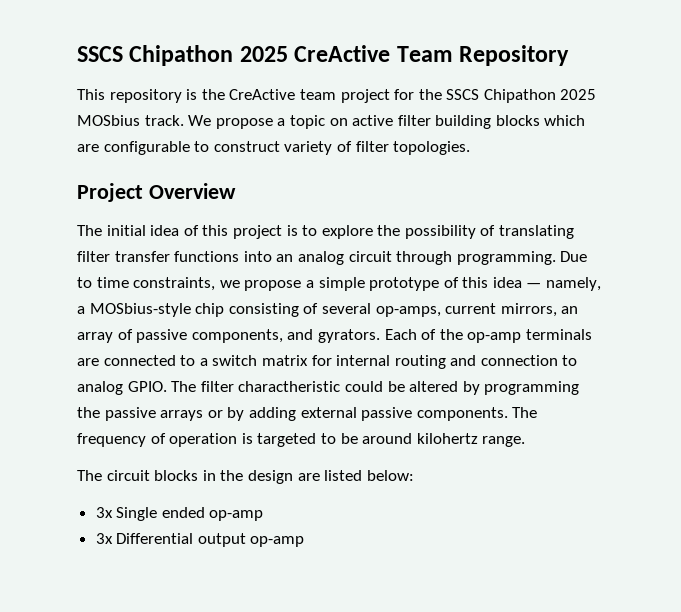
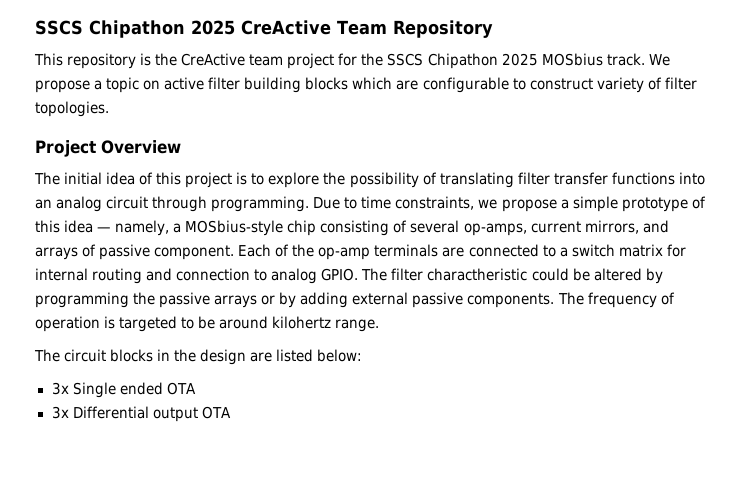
- Due to time constraints, we propose a simple prototype of this idea — namely, a MOSbius-style chip consisting of several op-amps, current mirrors, an array of passive components, and gyrators.
+ Due to time constraints, we propose a simple prototype of this idea — namely, a MOSbius-style chip consisting of several op-amps, current mirrors, and arrays of passive component.
- 3x Single ended op-amp
+ 3x Single ended OTA
- 3x Differential output op-amp
+ 3x Differential output OTA

